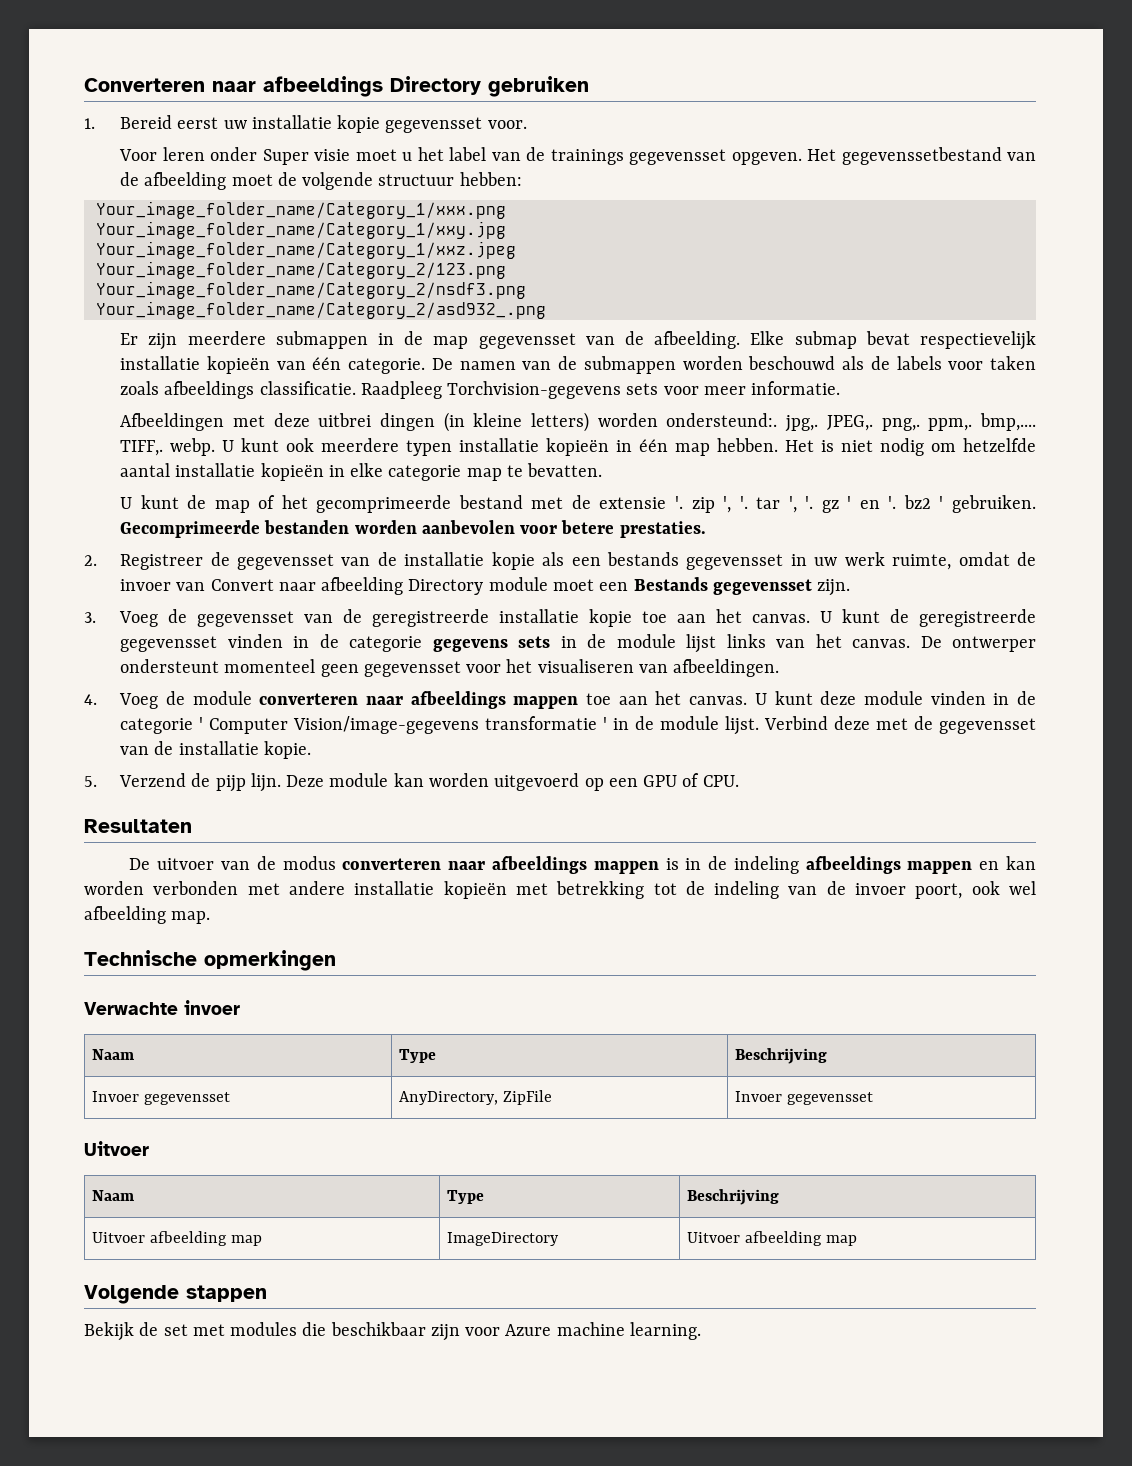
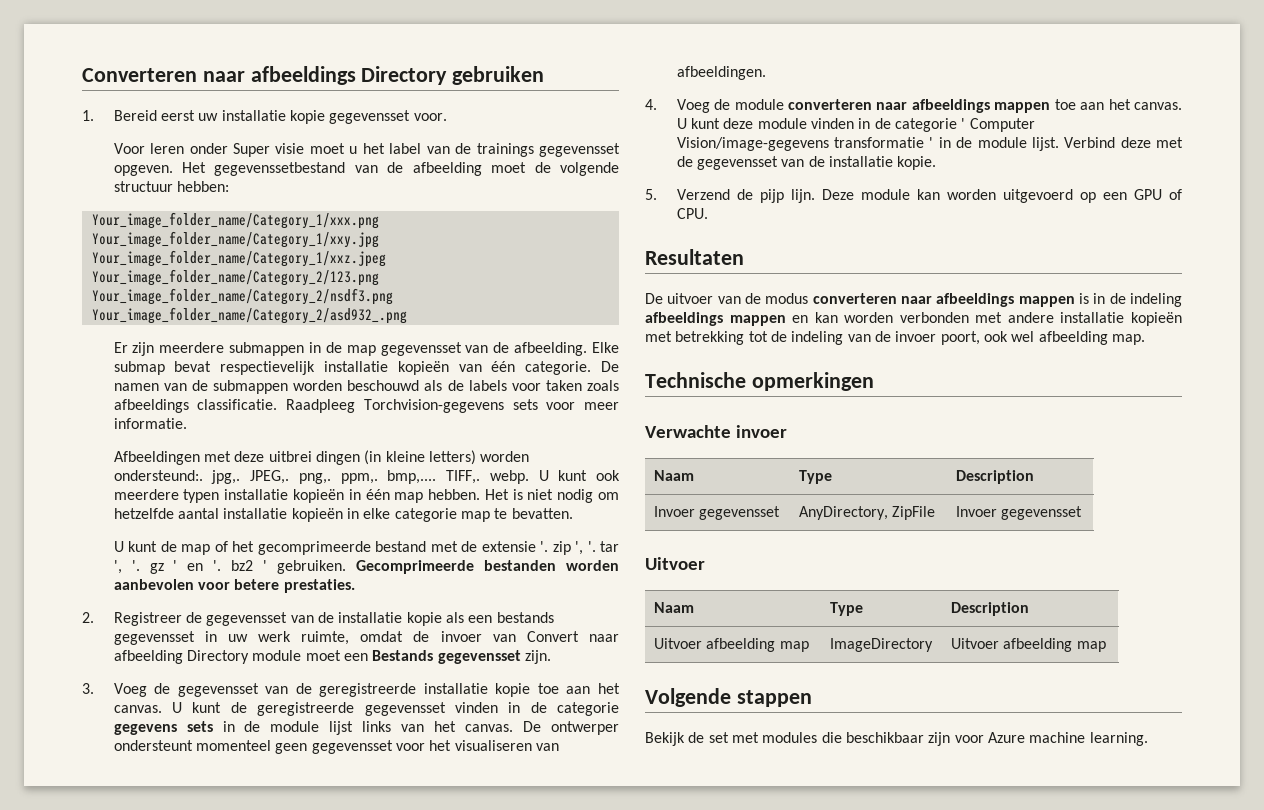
  Verwachte invoer
- Naam | Type | Beschrijving
+ Naam | Type | Description
  Invoer gegevensset | AnyDirectory, ZipFile | Invoer gegevensset
  Uitvoer
- Naam | Type | Beschrijving
+ Naam | Type | Description

